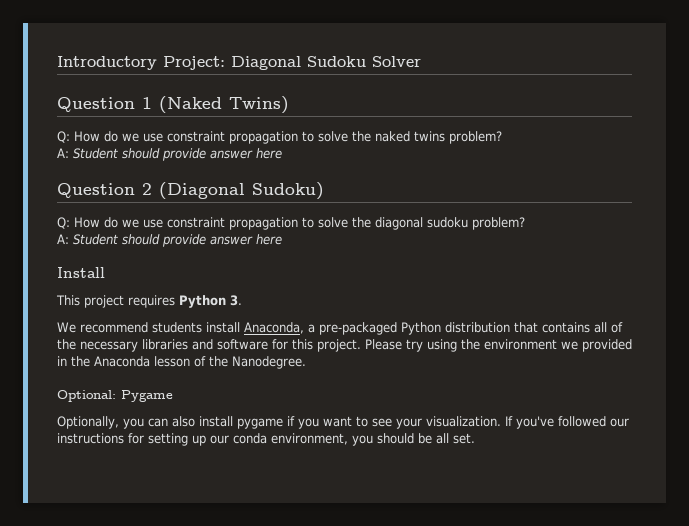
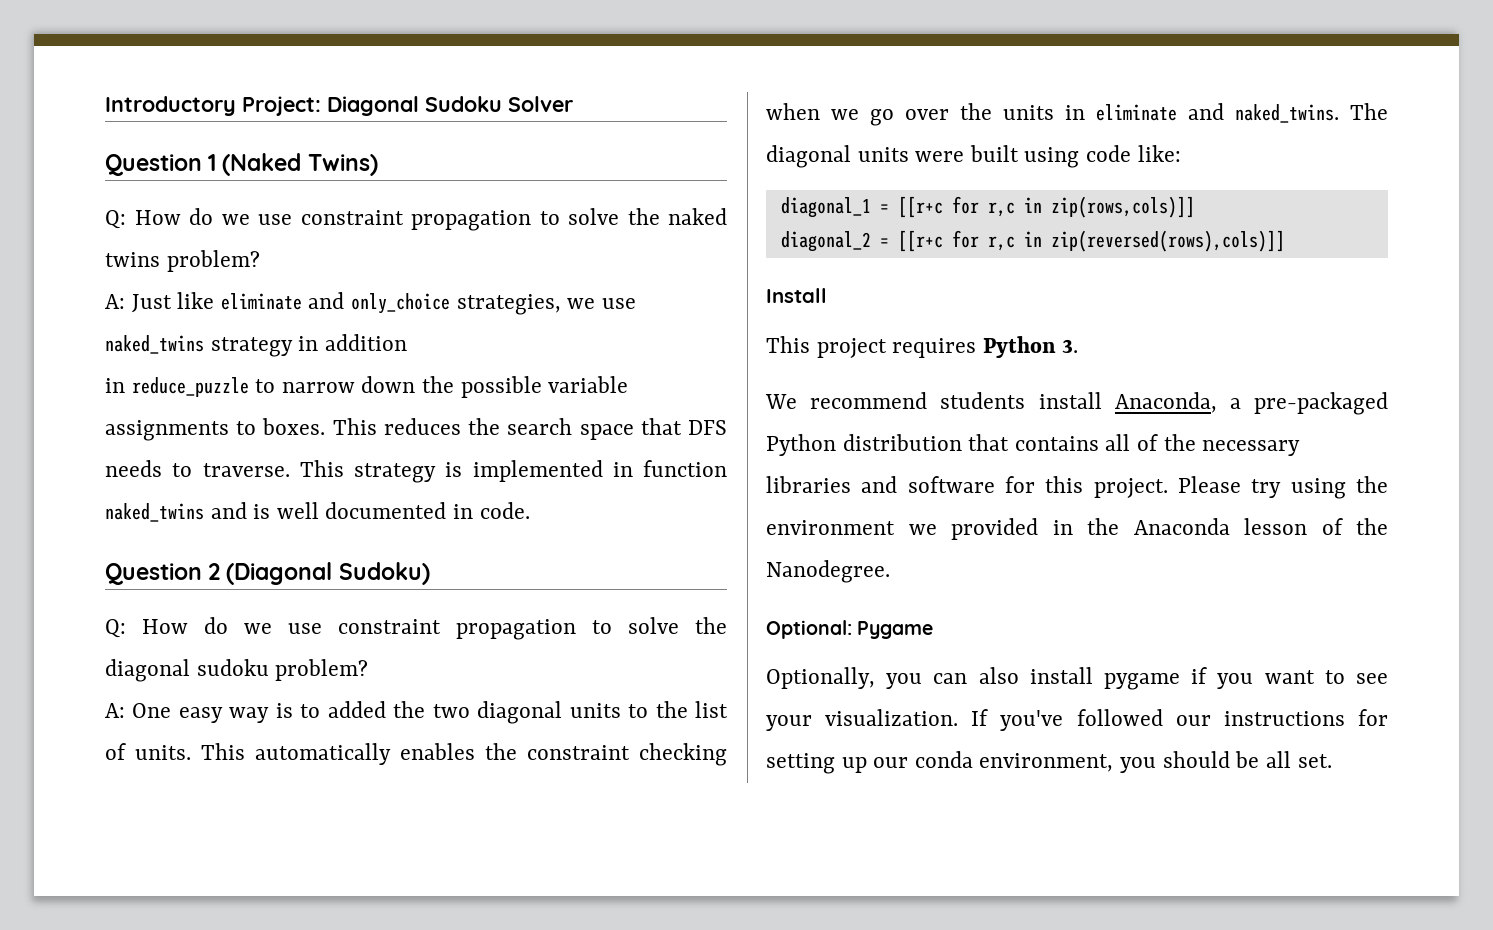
  Q: How do we use constraint propagation to solve the naked twins problem?
- A: Student should provide answer here
+ A: Just like eliminate and only_choice strategies, we use naked_twins strategy in addition
+ in reduce_puzzle to narrow down the possible variable assignments to boxes. This reduces the search space that DFS needs to traverse. This strategy is implemented in function naked_twins and is well documented in code.
  Q: How do we use constraint propagation to solve the diagonal sudoku problem?
- A: Student should provide answer here
+ A: One easy way is to added the two diagonal units to the list of units. This automatically enables the constraint checking when we go over the units in eliminate and naked_twins. The diagonal units were built using code like:
+ diagonal_1 = [[r+c for r,c in zip(rows,cols)]]
+ diagonal_2 = [[r+c for r,c in zip(reversed(rows),cols)]]

